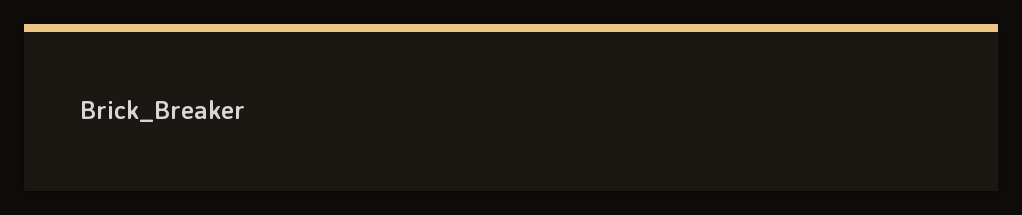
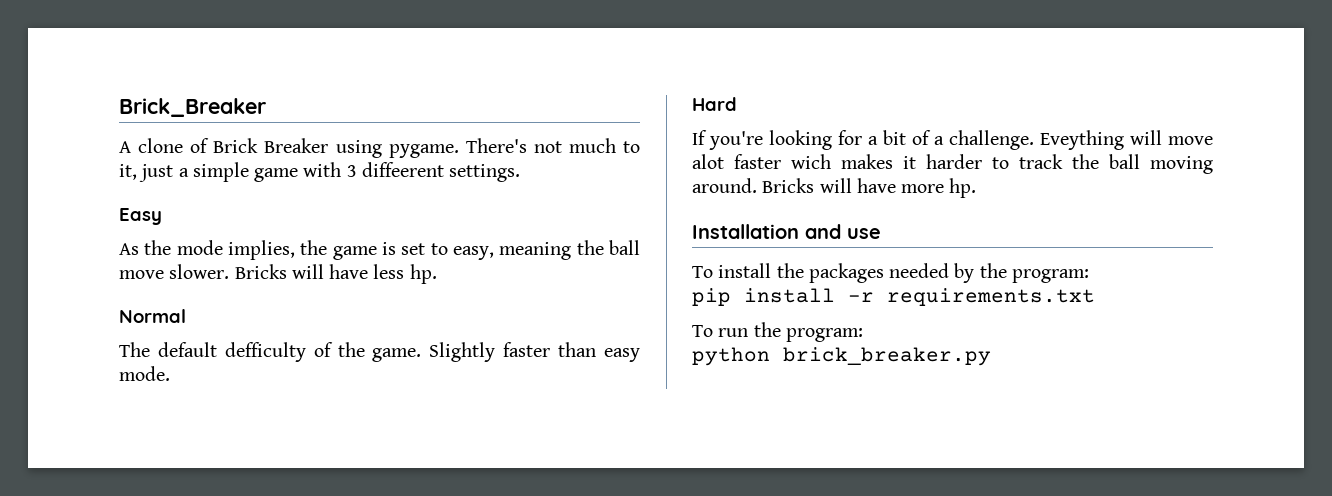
+ A clone of Brick Breaker using pygame. There's not much to it, just a simple game with 3 diffeerent settings.
+ Easy
+ As the mode implies, the game is set to easy, meaning the ball move slower. Bricks will have less hp.
+ Normal
+ The default defficulty of the game. Slightly faster than easy mode.
+ Hard
+ If you're looking for a bit of a challenge. Eveything will move alot faster wich makes it harder to track the ball moving around. Bricks will have more hp.
+ Installation and use
+ To install the packages needed by the program:
+ pip install -r requirements.txt
+ To run the program:
+ python brick_breaker.py

